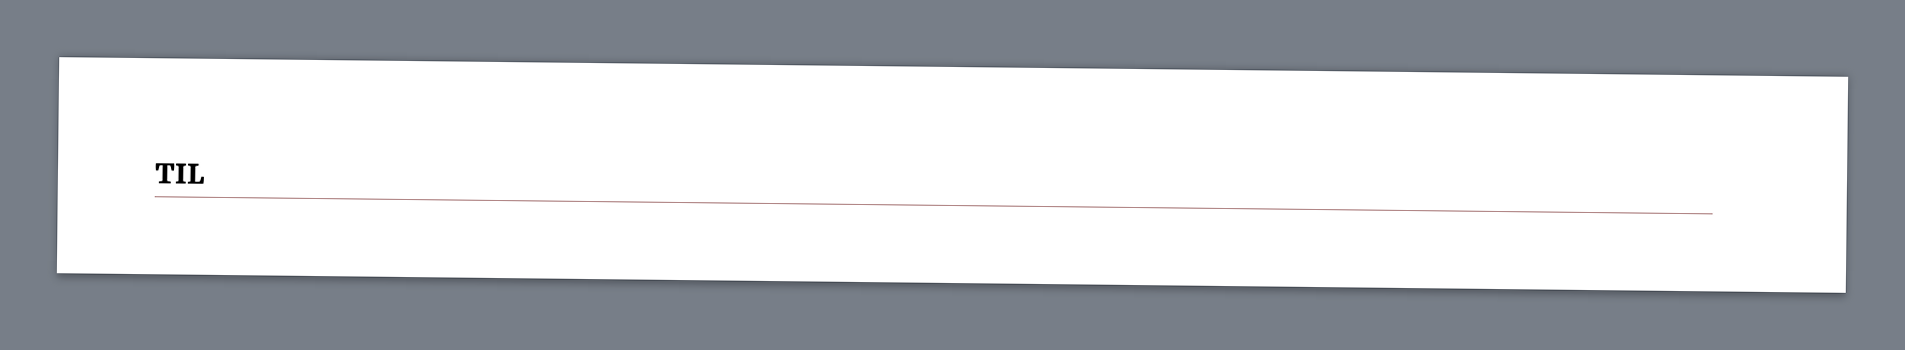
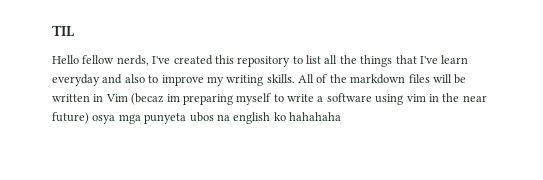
+ Hello fellow nerds, I've created this repository to list all the things that I've learn everyday and also to improve my writing skills. All of the markdown files will be written in Vim (becaz im preparing myself to write a software using vim in the near future) osya mga punyeta ubos na english ko hahahaha

